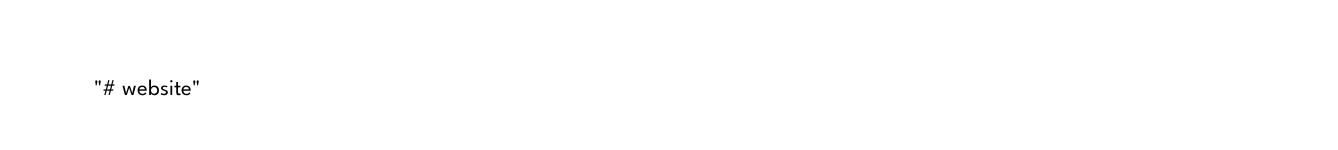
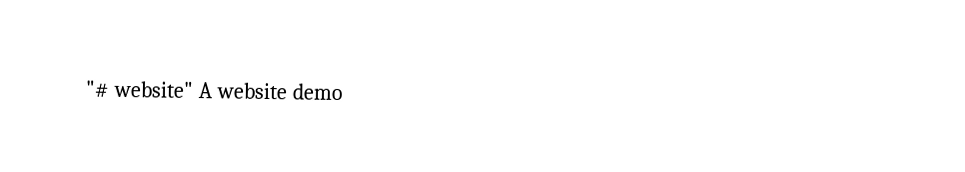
- "# website"
+ "# website" A website demo

